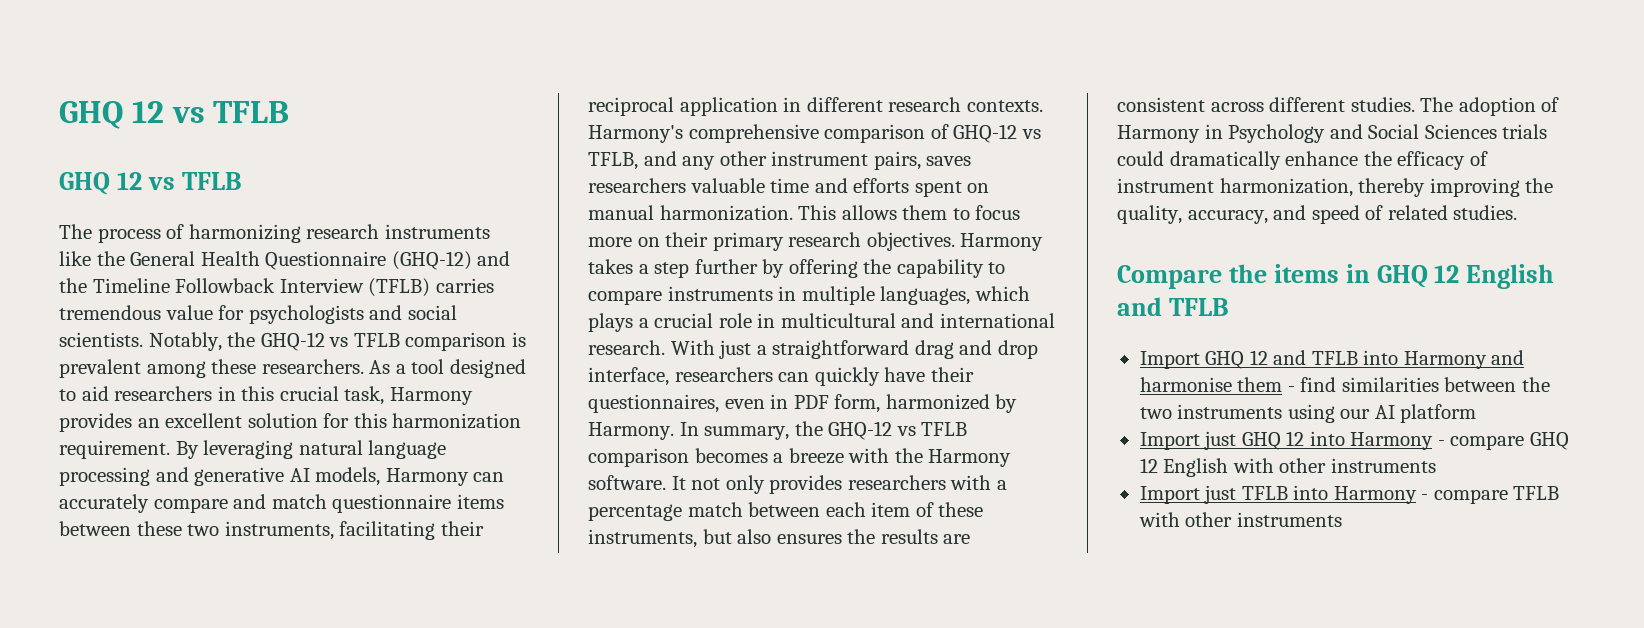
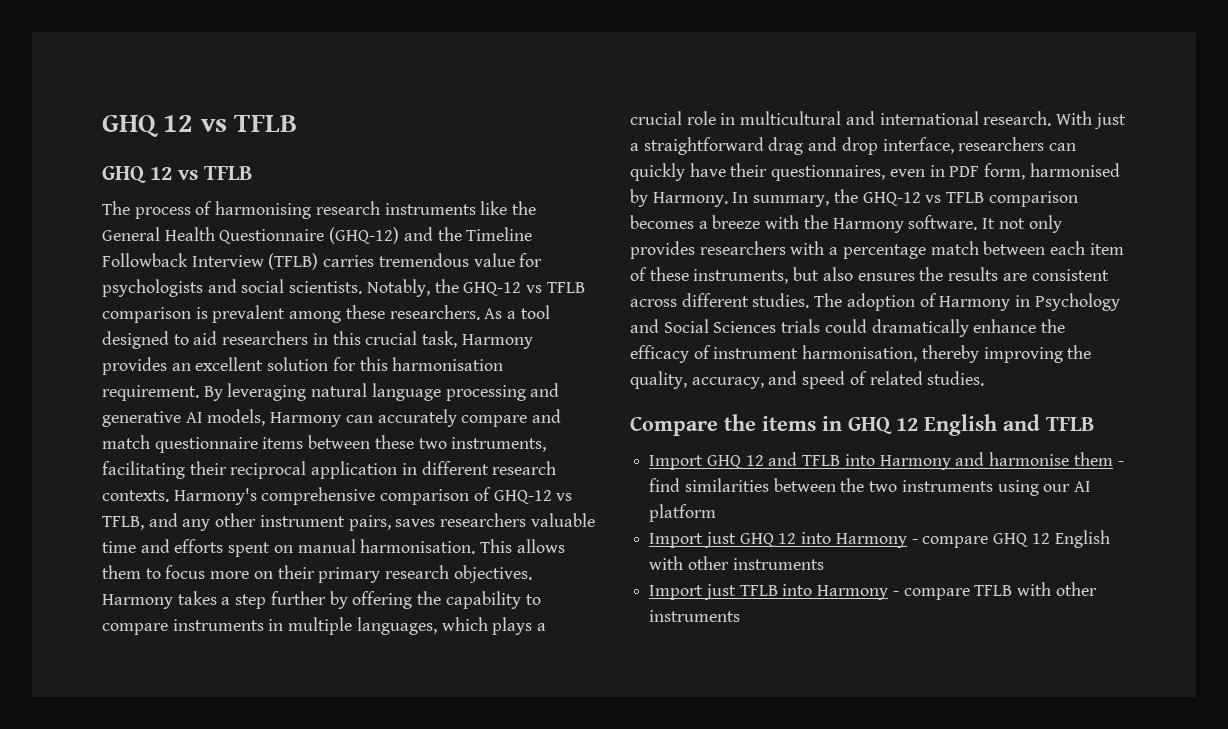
- The process of harmonizing research instruments like the General Health Questionnaire (GHQ-12) and the Timeline Followback Interview (TFLB) carries tremendous value for psychologists and social scientists.
+ The process of harmonising research instruments like the General Health Questionnaire (GHQ-12) and the Timeline Followback Interview (TFLB) carries tremendous value for psychologists and social scientists.
- As a tool designed to aid researchers in this crucial task, Harmony provides an excellent solution for this harmonization requirement.
+ As a tool designed to aid researchers in this crucial task, Harmony provides an excellent solution for this harmonisation requirement.
- Harmony's comprehensive comparison of GHQ-12 vs TFLB, and any other instrument pairs, saves researchers valuable time and efforts spent on manual harmonization.
+ Harmony's comprehensive comparison of GHQ-12 vs TFLB, and any other instrument pairs, saves researchers valuable time and efforts spent on manual harmonisation.
- With just a straightforward drag and drop interface, researchers can quickly have their questionnaires, even in PDF form, harmonized by Harmony.
+ With just a straightforward drag and drop interface, researchers can quickly have their questionnaires, even in PDF form, harmonised by Harmony.
- The adoption of Harmony in Psychology and Social Sciences trials could dramatically enhance the efficacy of instrument harmonization, thereby improving the quality, accuracy, and speed of related studies.
+ The adoption of Harmony in Psychology and Social Sciences trials could dramatically enhance the efficacy of instrument harmonisation, thereby improving the quality, accuracy, and speed of related studies.

